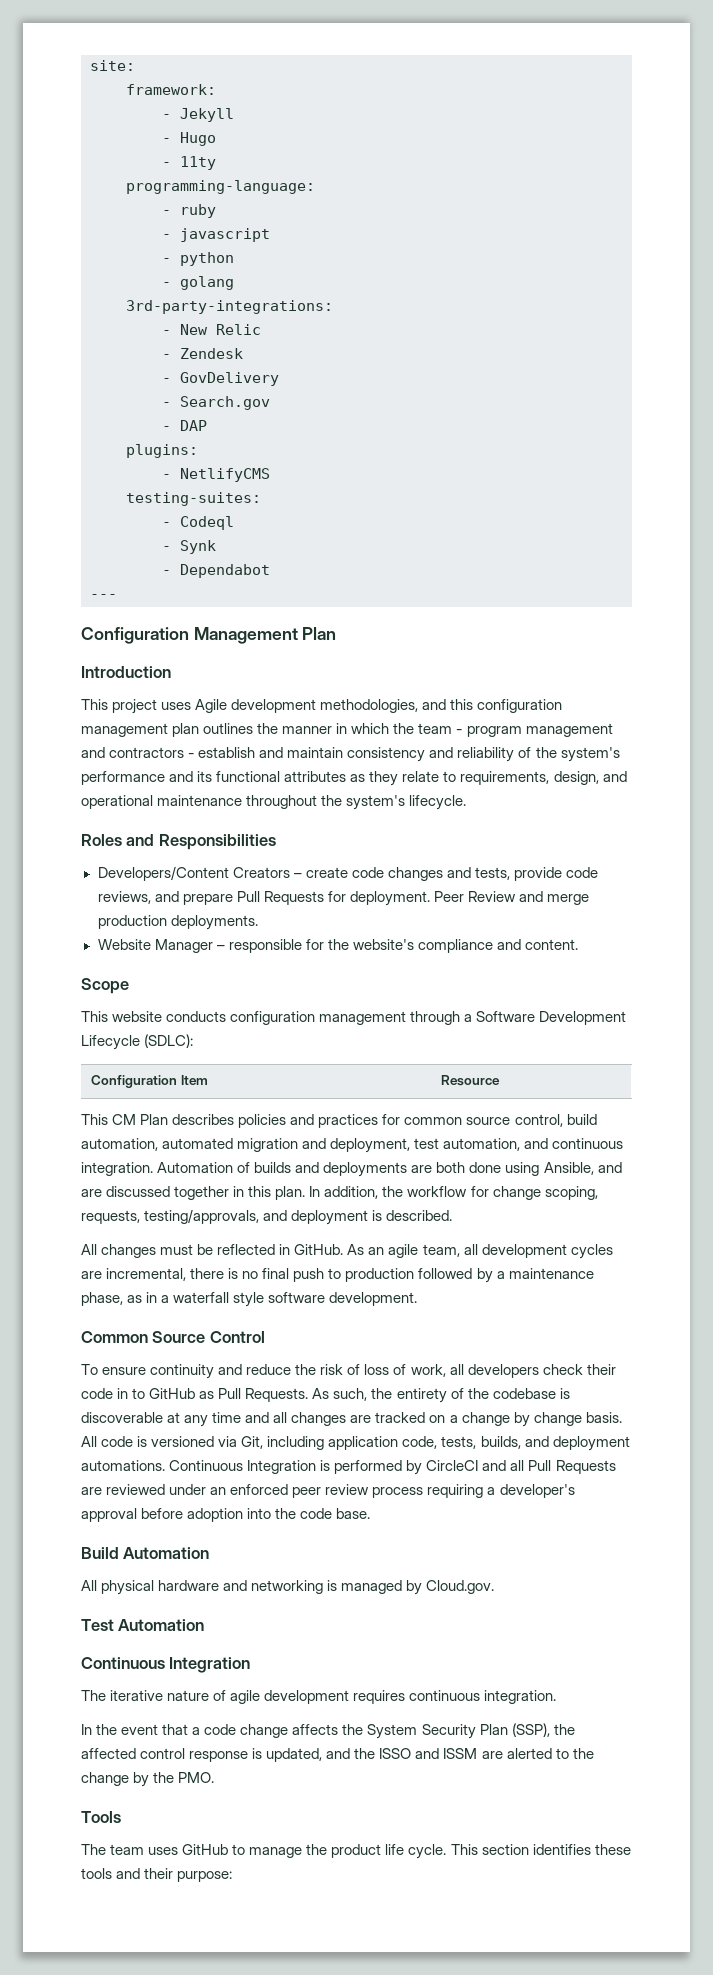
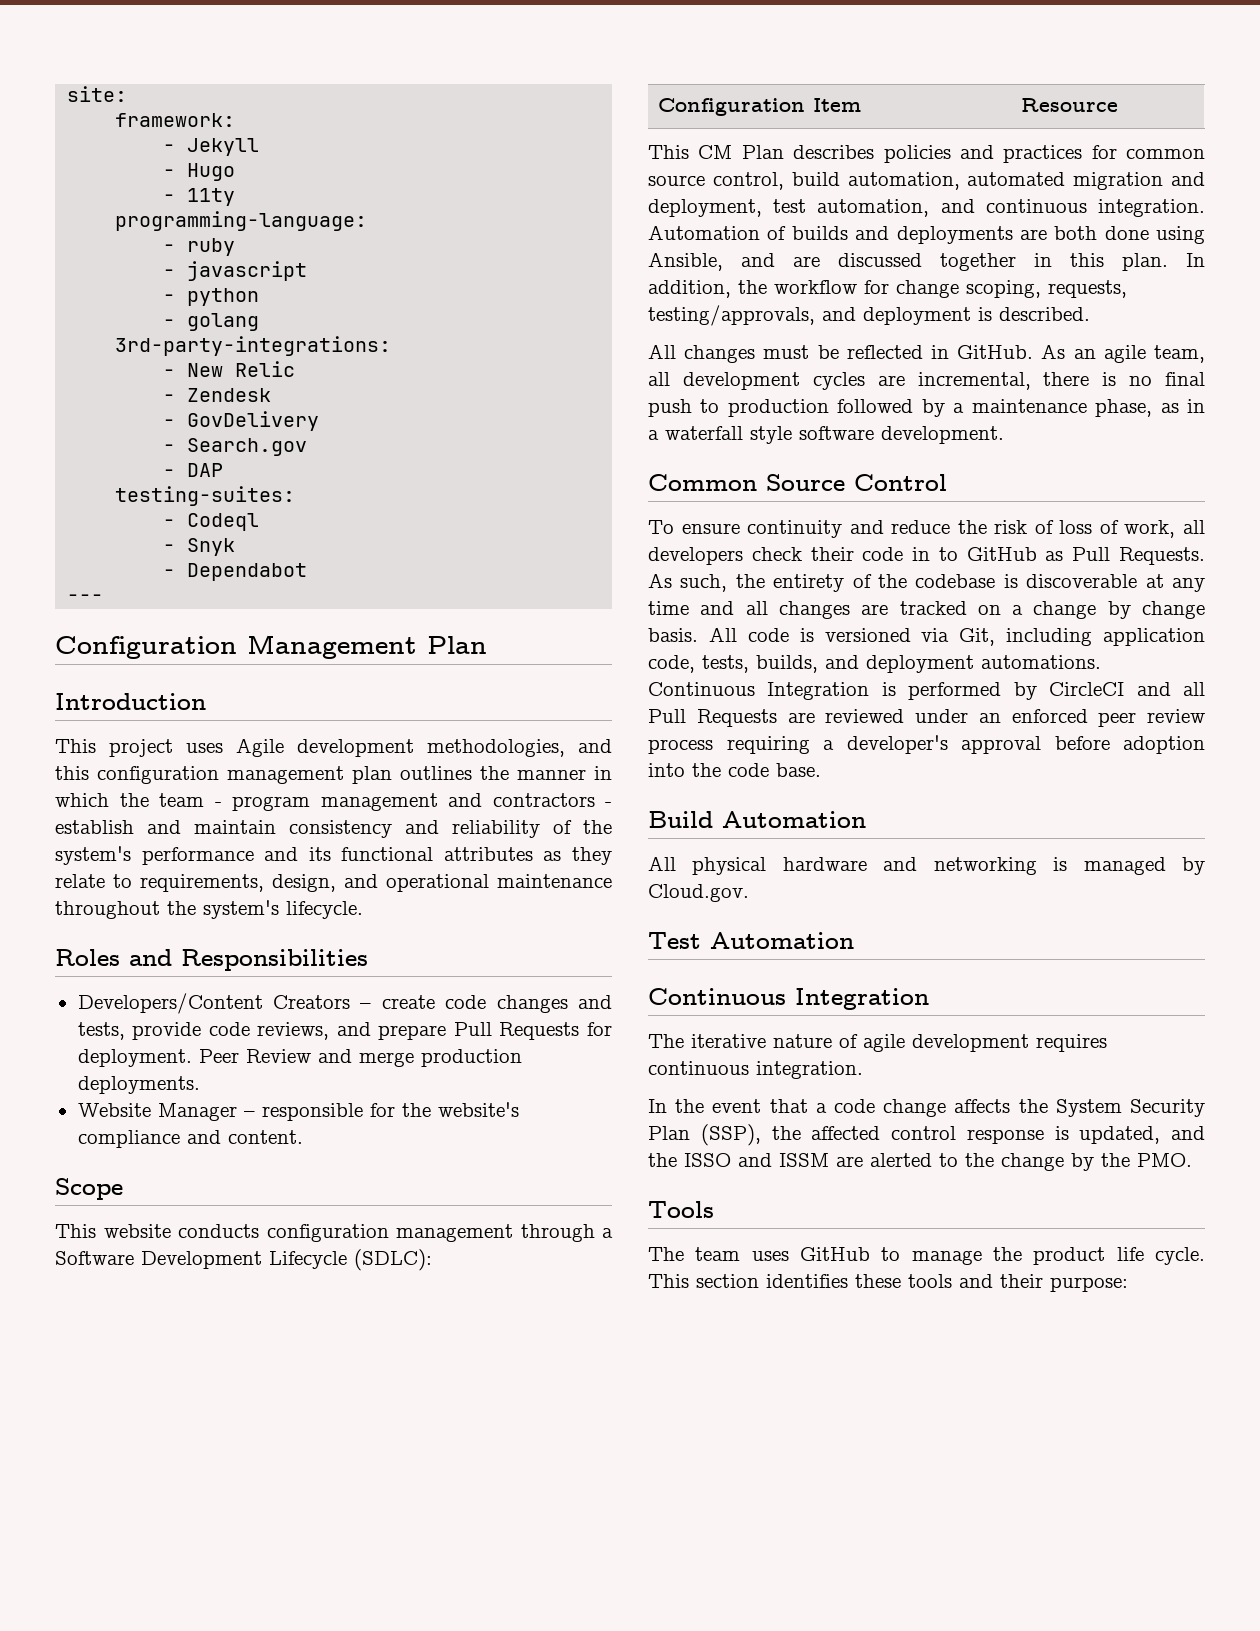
- plugins:
- - NetlifyCMS
- - Synk
+ - Snyk

